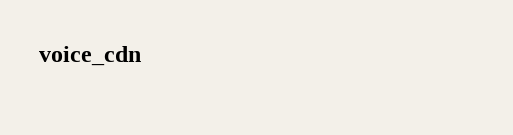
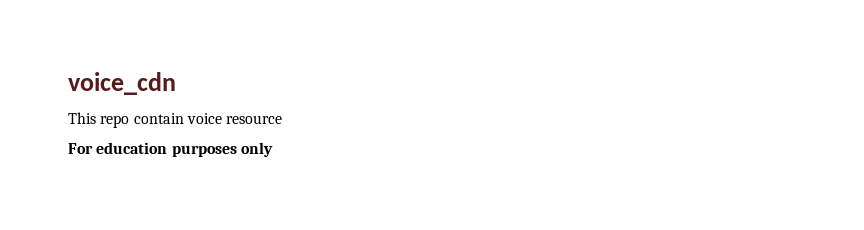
+ This repo contain voice resource
+ For education purposes only

